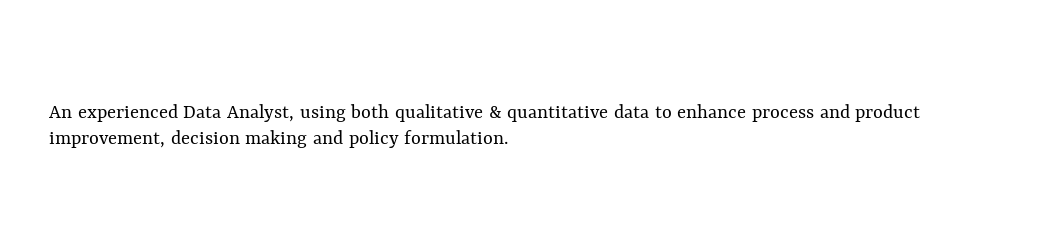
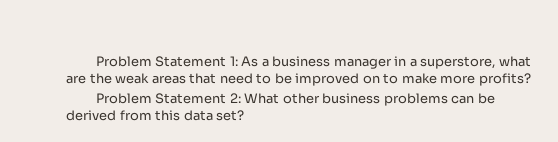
- An experienced Data Analyst, using both qualitative & quantitative data to enhance process and product improvement, decision making and policy formulation.
+ Problem Statement 1: As a business manager in a superstore, what are the weak areas that need to be improved on to make more profits?
+ Problem Statement 2: What other business problems can be derived from this data set?

